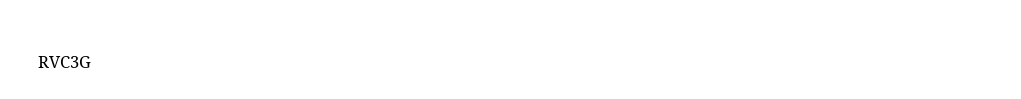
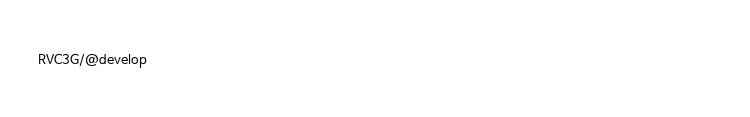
- RVC3G
+ RVC3G/@develop

